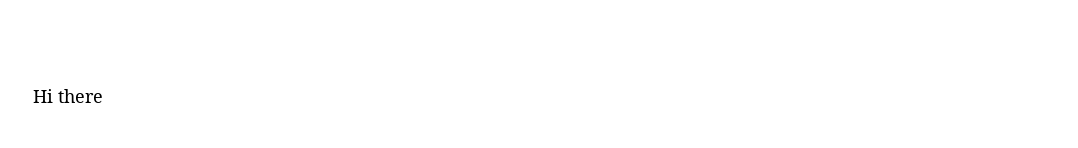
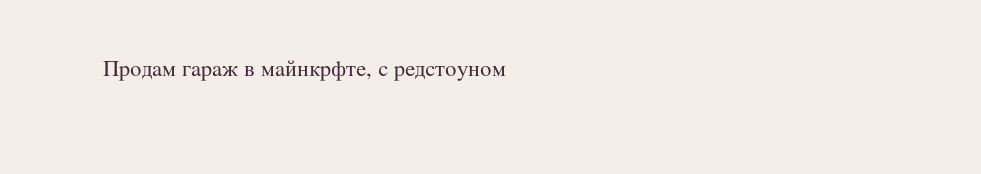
- Hi there
+ Продам гараж в майнкрфте, с редстоуном

